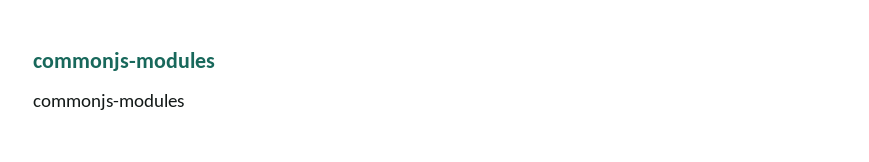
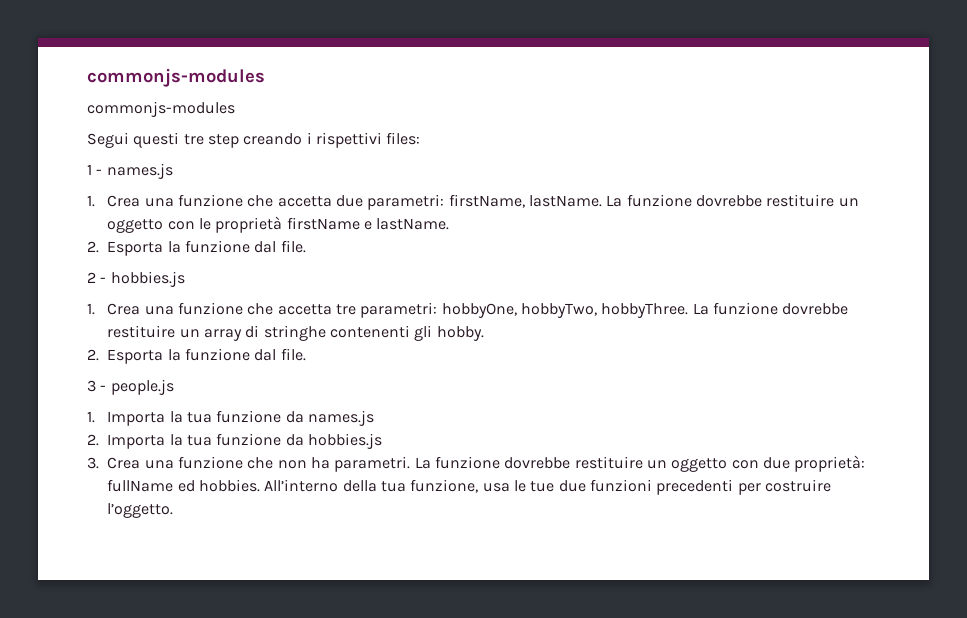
+ Segui questi tre step creando i rispettivi files:
+ 1 - names.js
+ 1. Crea una funzione che accetta due parametri: firstName, lastName. La funzione dovrebbe restituire un oggetto con le proprietà firstName e lastName.
+ 2. Esporta la funzione dal file.
+ 2 - hobbies.js
+ 1. Crea una funzione che accetta tre parametri: hobbyOne, hobbyTwo, hobbyThree. La funzione dovrebbe restituire un array di stringhe contenenti gli hobby.
+ 2. Esporta la funzione dal file.
+ 3 - people.js
+ 1. Importa la tua funzione da names.js
+ 2. Importa la tua funzione da hobbies.js
+ 3. Crea una funzione che non ha parametri. La funzione dovrebbe restituire un oggetto con due proprietà: fullName ed hobbies. All’interno della tua funzione, usa le tue due funzioni precedenti per costruire l’oggetto.

